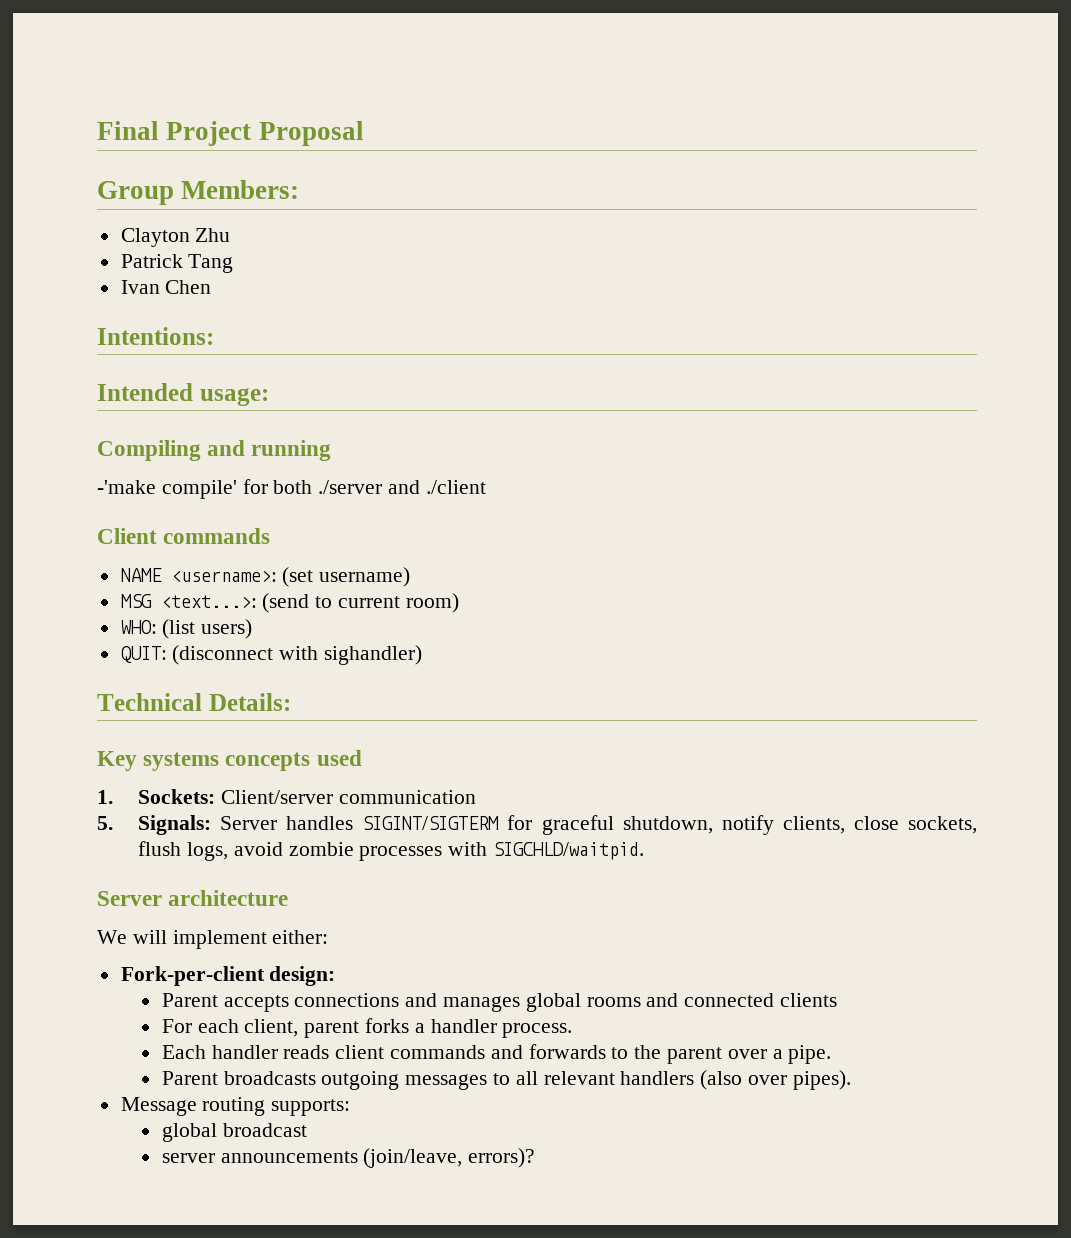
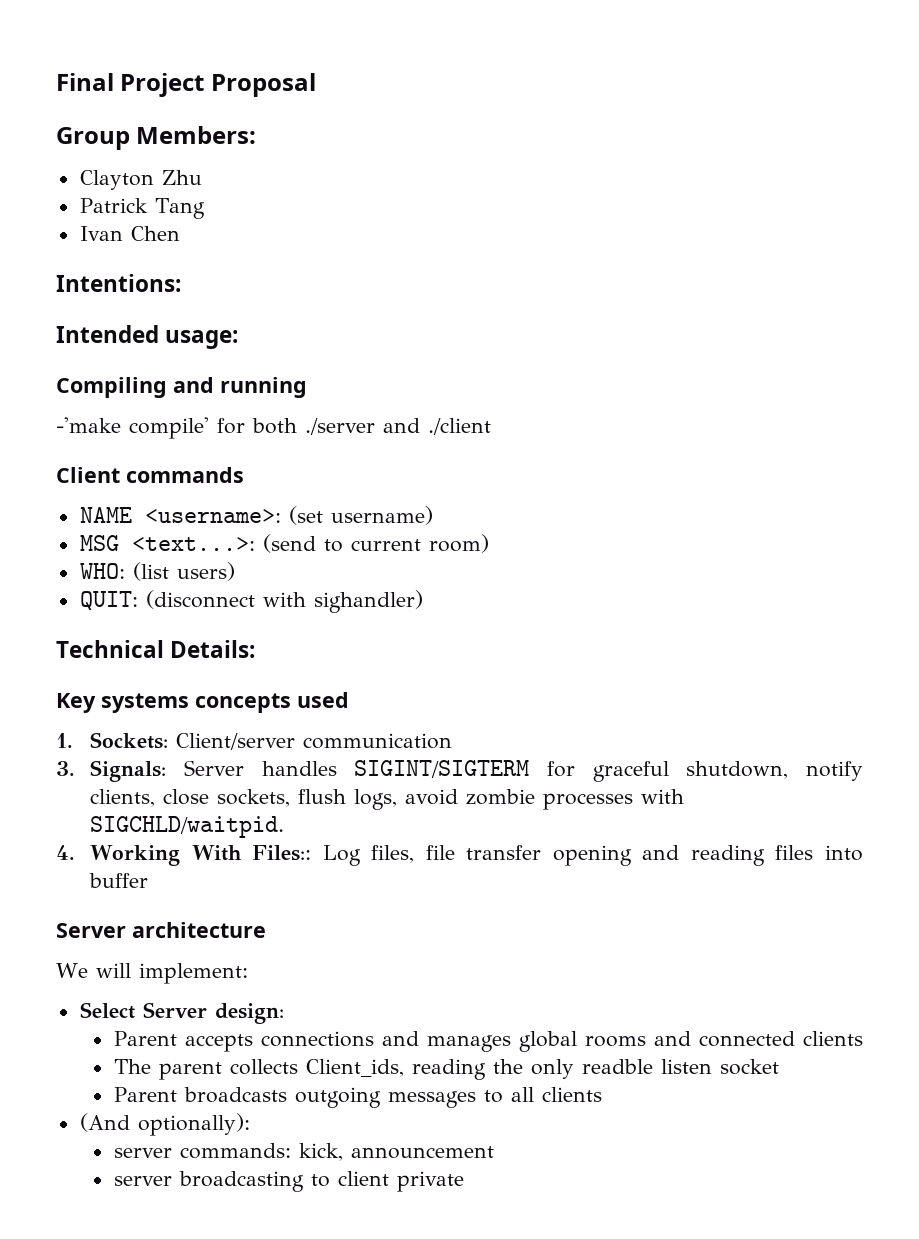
- 5. Signals: Server handles SIGINT/SIGTERM for graceful shutdown, notify clients, close sockets, flush logs, avoid zombie processes with SIGCHLD/waitpid.
+ 3. Signals: Server handles SIGINT/SIGTERM for graceful shutdown, notify clients, close sockets, flush logs, avoid zombie processes with SIGCHLD/waitpid.
+ 4. Working With Files:: Log files, file transfer opening and reading files into buffer
- We will implement either:
- Fork-per-client design:
+ We will implement:
+ Select Server design:
- For each client, parent forks a handler process.
- Each handler reads client commands and forwards to the parent over a pipe.
+ The parent collects Client_ids, reading the only readble listen socket
- Parent broadcasts outgoing messages to all relevant handlers (also over pipes).
- Message routing supports:
- global broadcast
- server announcements (join/leave, errors)?
+ Parent broadcasts outgoing messages to all clients
+ (And optionally):
+ server commands: kick, announcement
+ server broadcasting to client private

